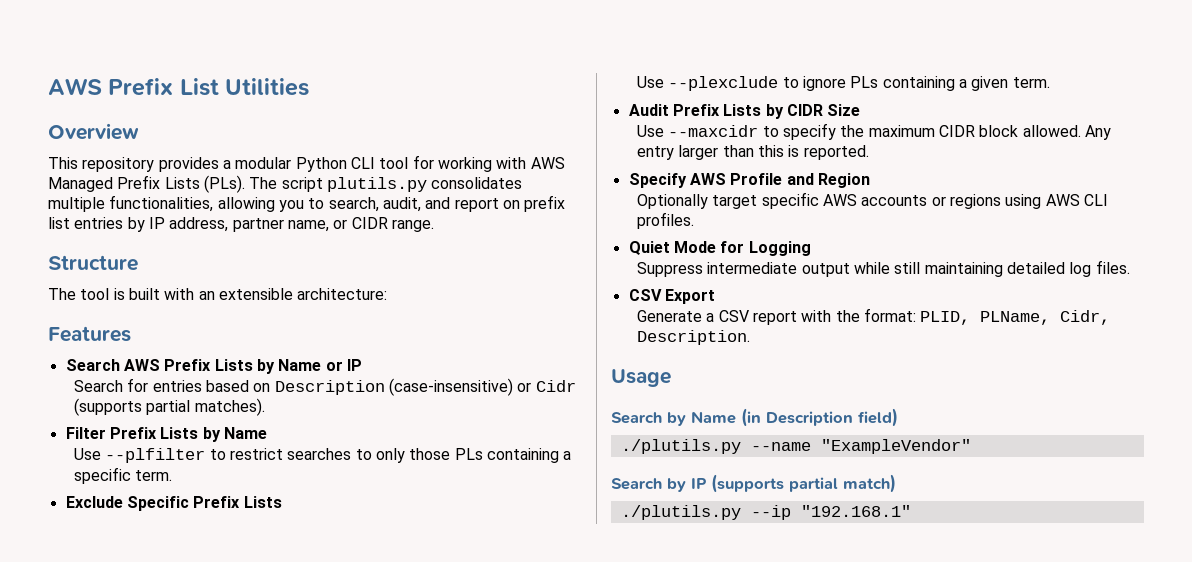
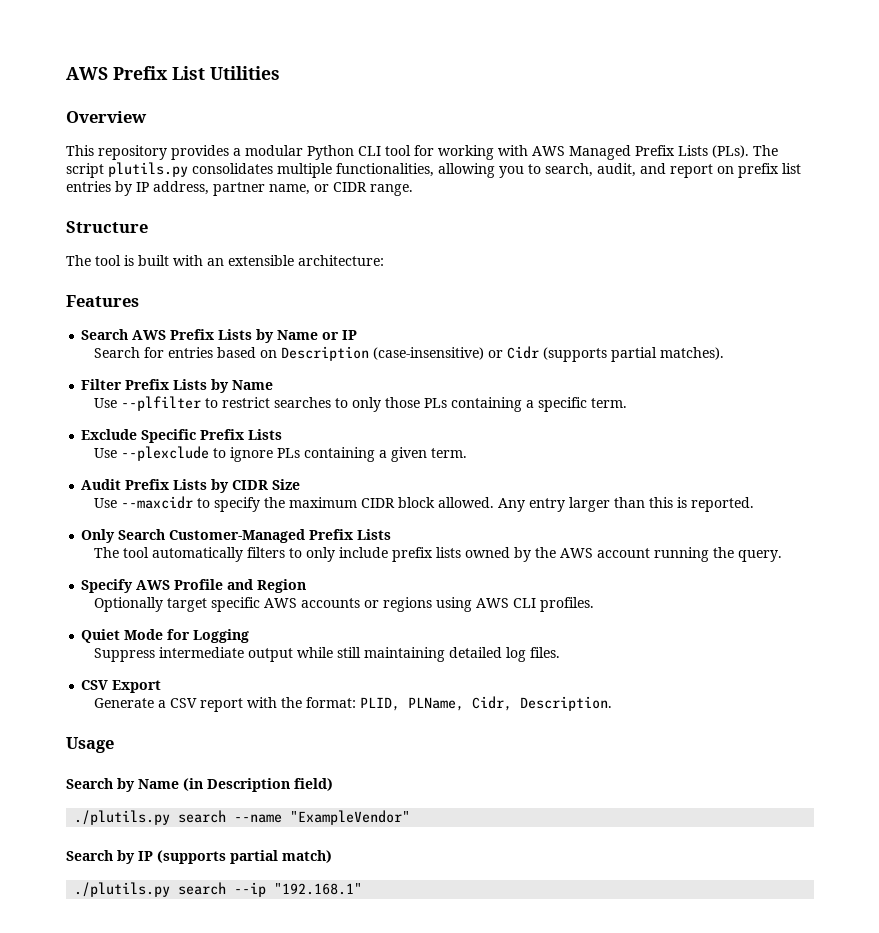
+ Only Search Customer-Managed Prefix Lists
+ The tool automatically filters to only include prefix lists owned by the AWS account running the query.
- ./plutils.py --name "ExampleVendor"
+ ./plutils.py search --name "ExampleVendor"
- ./plutils.py --ip "192.168.1"
+ ./plutils.py search --ip "192.168.1"

